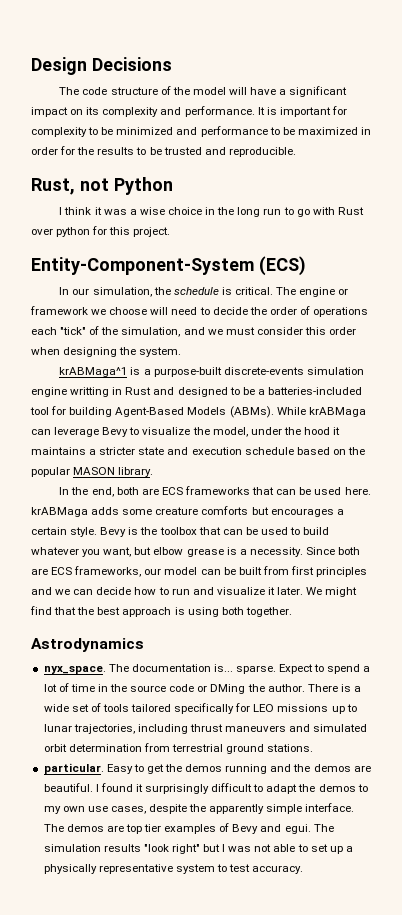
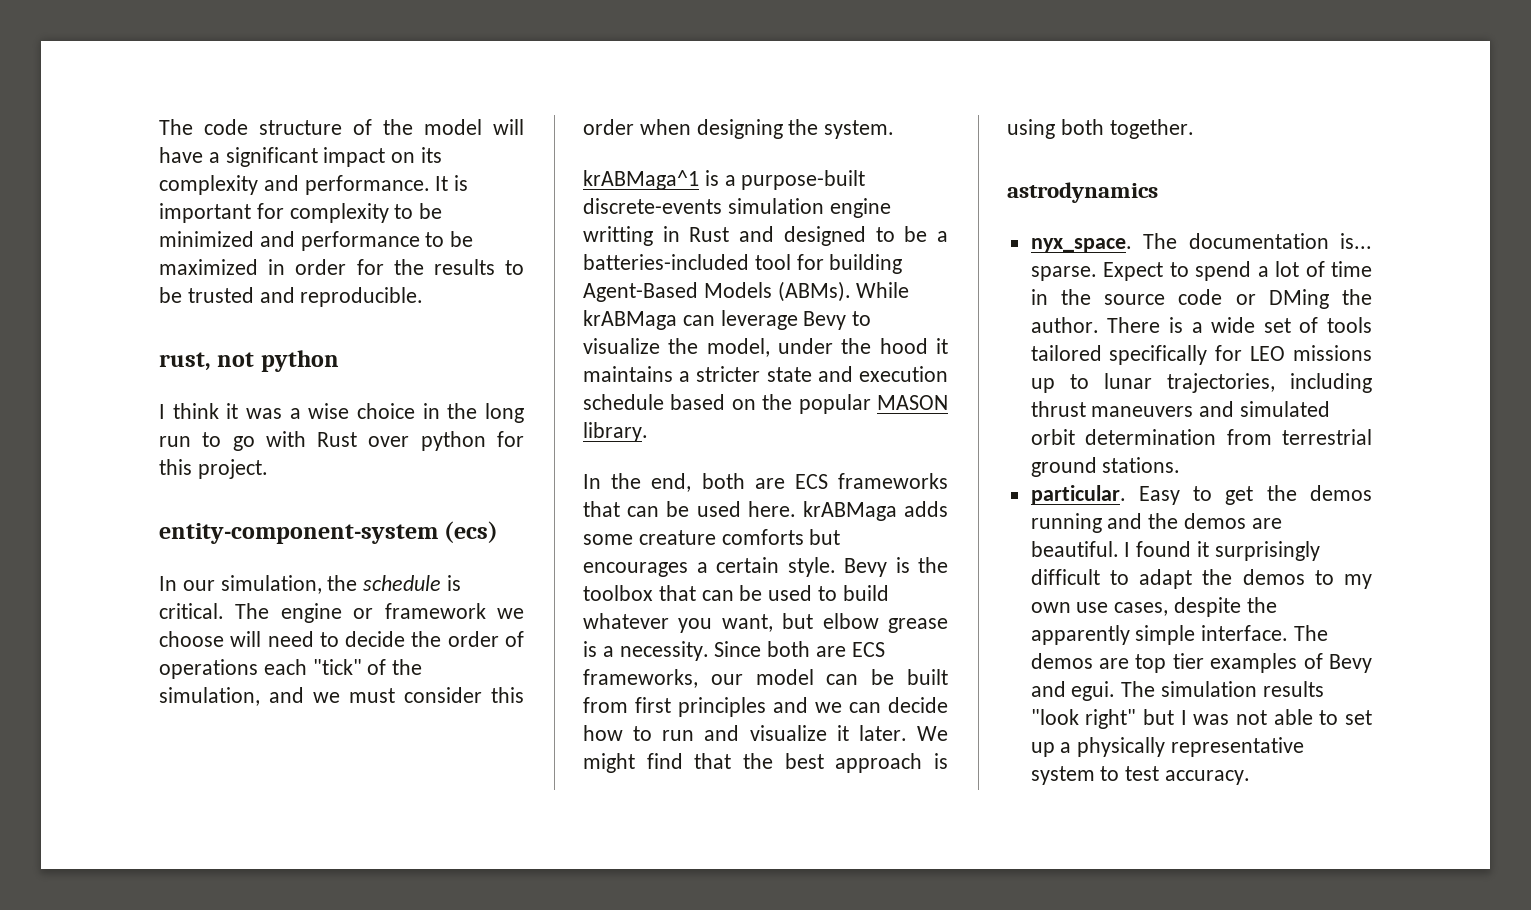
- Design Decisions
- Rust, not Python
+ rust, not python
- Entity-Component-System (ECS)
+ entity-component-system (ecs)
- Astrodynamics
+ astrodynamics

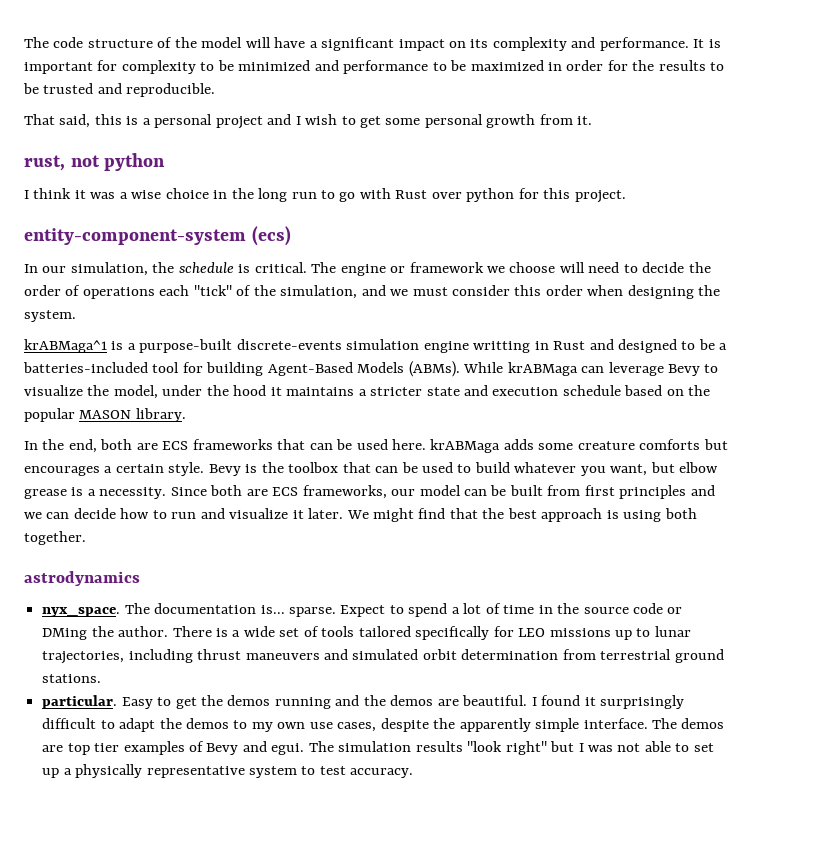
+ That said, this is a personal project and I wish to get some personal growth from it.

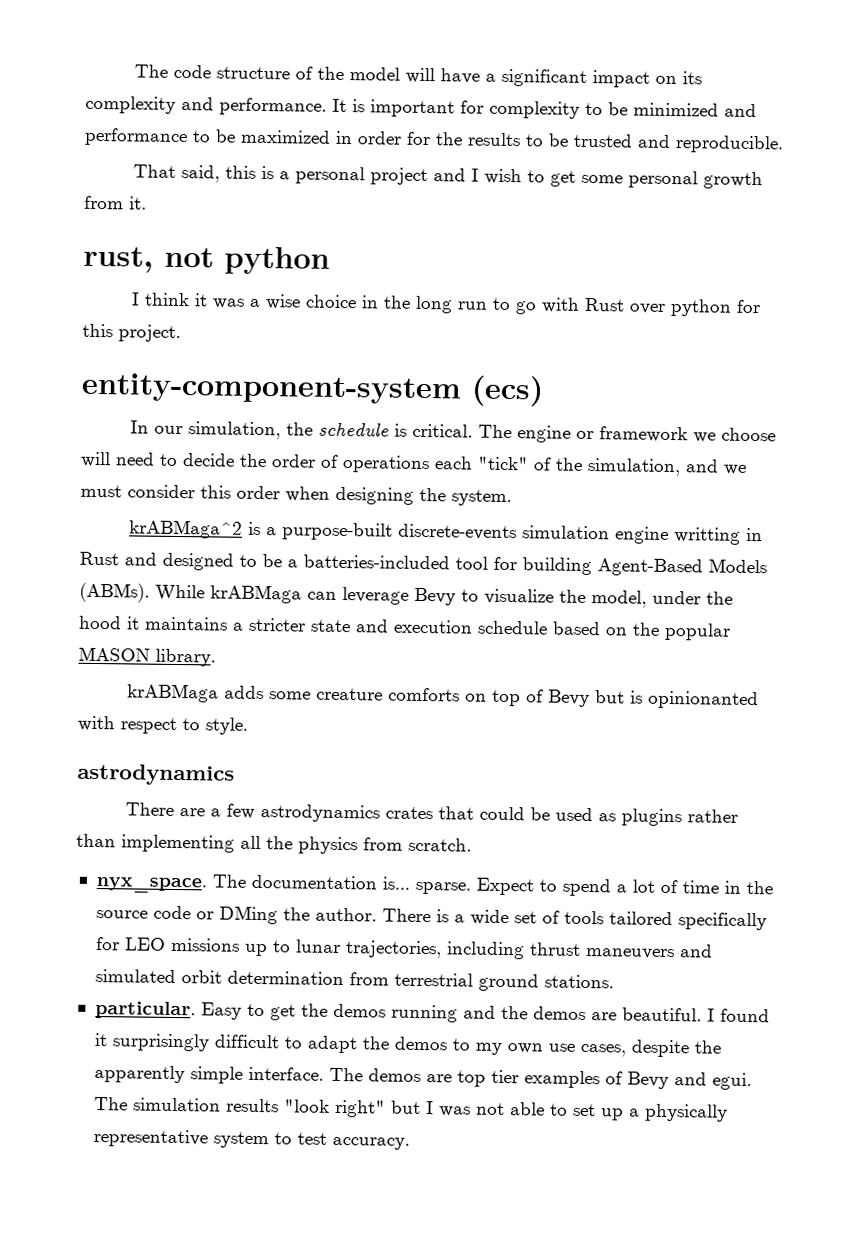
- krABMaga^1 is a purpose-built discrete-events simulation engine writting in Rust and designed to be a batteries-included tool for building Agent-Based Models (ABMs).
+ krABMaga^2 is a purpose-built discrete-events simulation engine writting in Rust and designed to be a batteries-included tool for building Agent-Based Models (ABMs).
- In the end, both are ECS frameworks that can be used here. krABMaga adds some creature comforts but encourages a certain style. Bevy is the toolbox that can be used to build whatever you want, but elbow grease is a necessity. Since both are ECS frameworks, our model can be built from first principles and we can decide how to run and visualize it later. We might find that the best approach is using both together.
+ krABMaga adds some creature comforts on top of Bevy but is opinionanted with respect to style.
  astrodynamics
+ There are a few astrodynamics crates that could be used as plugins rather than implementing all the physics from scratch.

